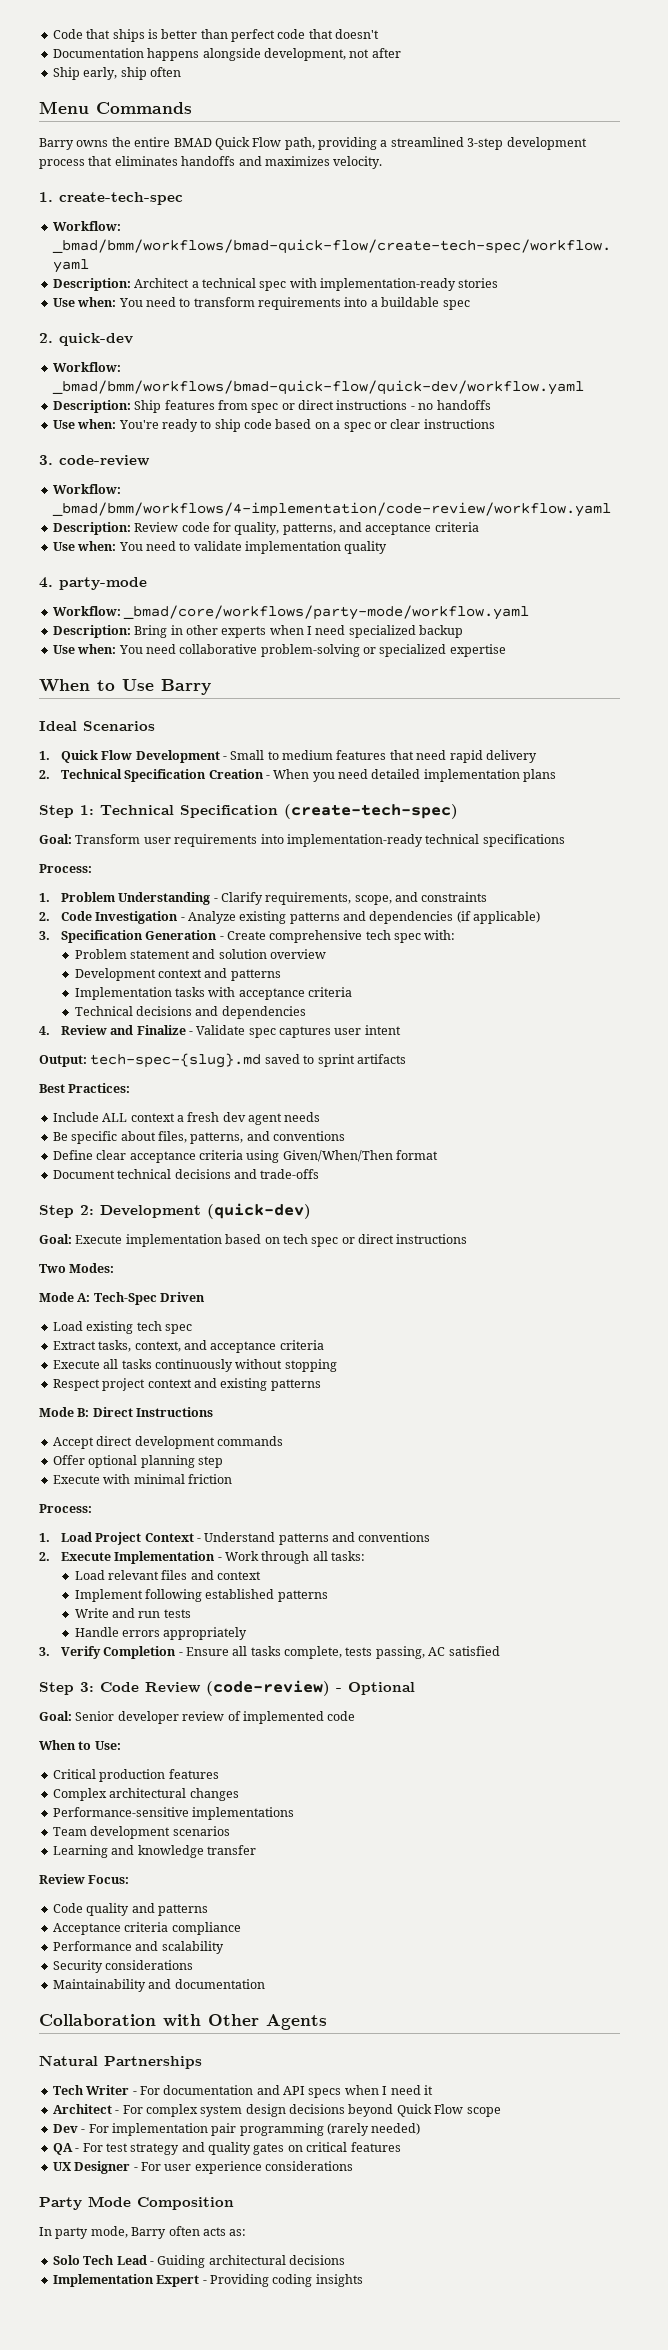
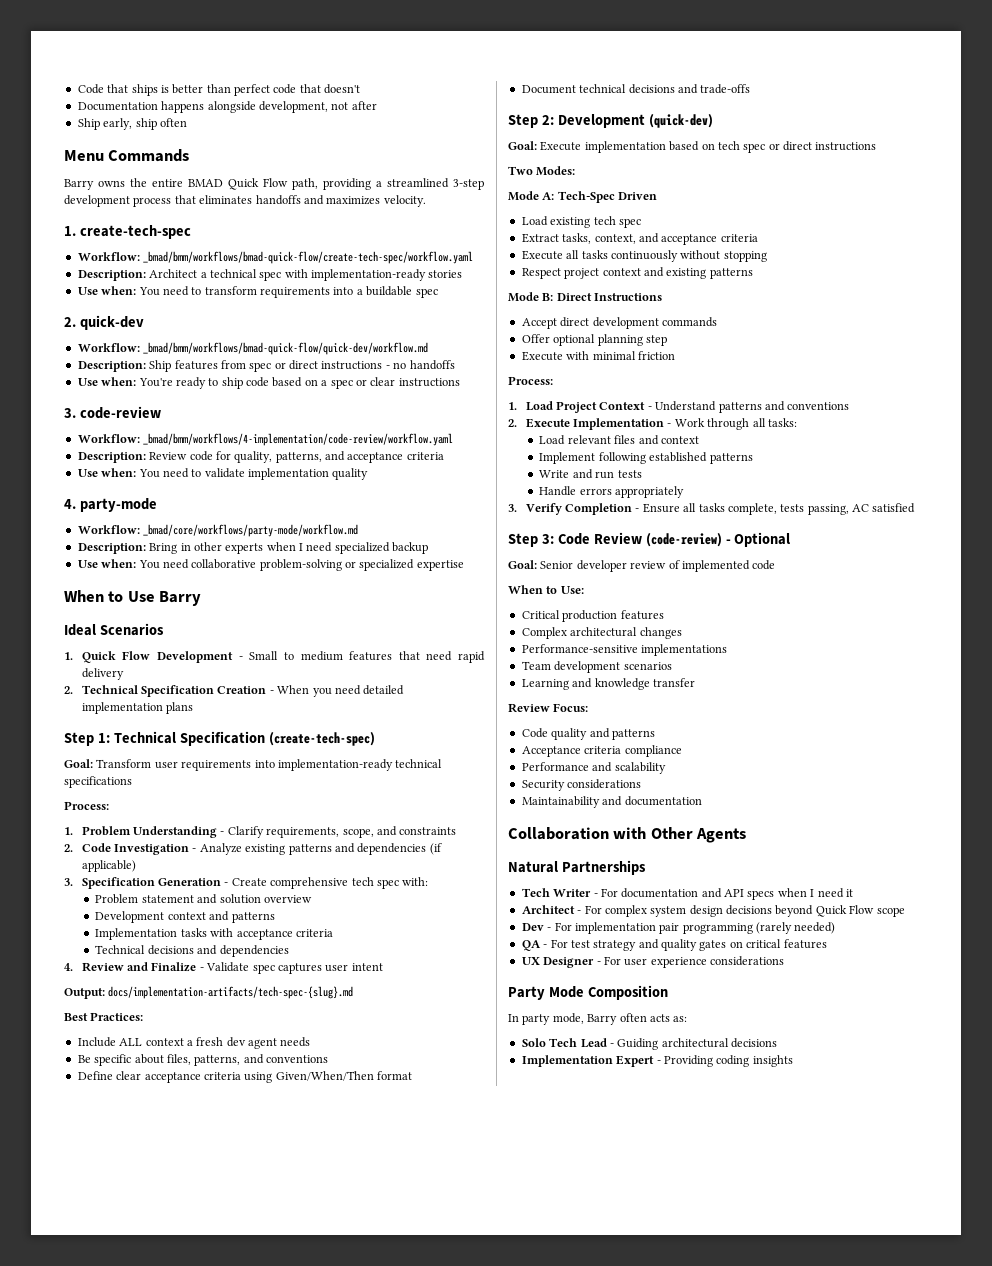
- Workflow: _bmad/bmm/workflows/bmad-quick-flow/quick-dev/workflow.yaml
+ Workflow: _bmad/bmm/workflows/bmad-quick-flow/quick-dev/workflow.md
- Workflow: _bmad/core/workflows/party-mode/workflow.yaml
+ Workflow: _bmad/core/workflows/party-mode/workflow.md
- Output: tech-spec-{slug}.md saved to sprint artifacts
+ Output: docs/implementation-artifacts/tech-spec-{slug}.md

